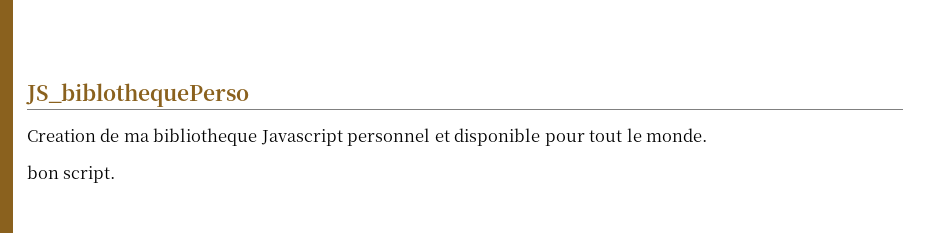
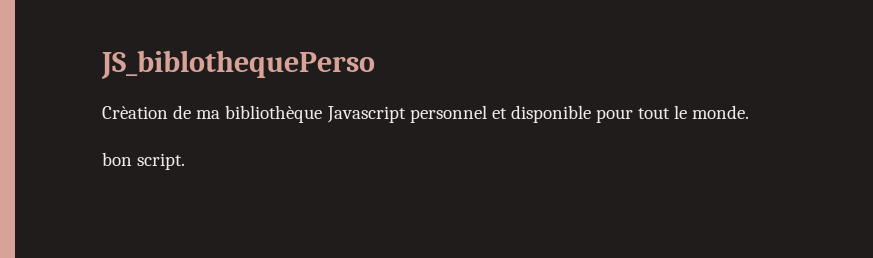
- Creation de ma bibliotheque Javascript personnel et disponible pour tout le monde.
+ Crèation de ma bibliothèque Javascript personnel et disponible pour tout le monde.

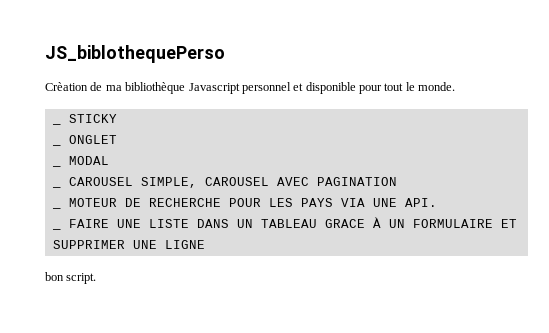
+ _ STICKY
+ _ ONGLET
+ _ MODAL
+ _ CAROUSEL SIMPLE, CAROUSEL AVEC PAGINATION
+ _ MOTEUR DE RECHERCHE POUR LES PAYS VIA UNE API.
+ _ FAIRE UNE LISTE DANS UN TABLEAU GRACE À UN FORMULAIRE ET SUPPRIMER UNE LIGNE

